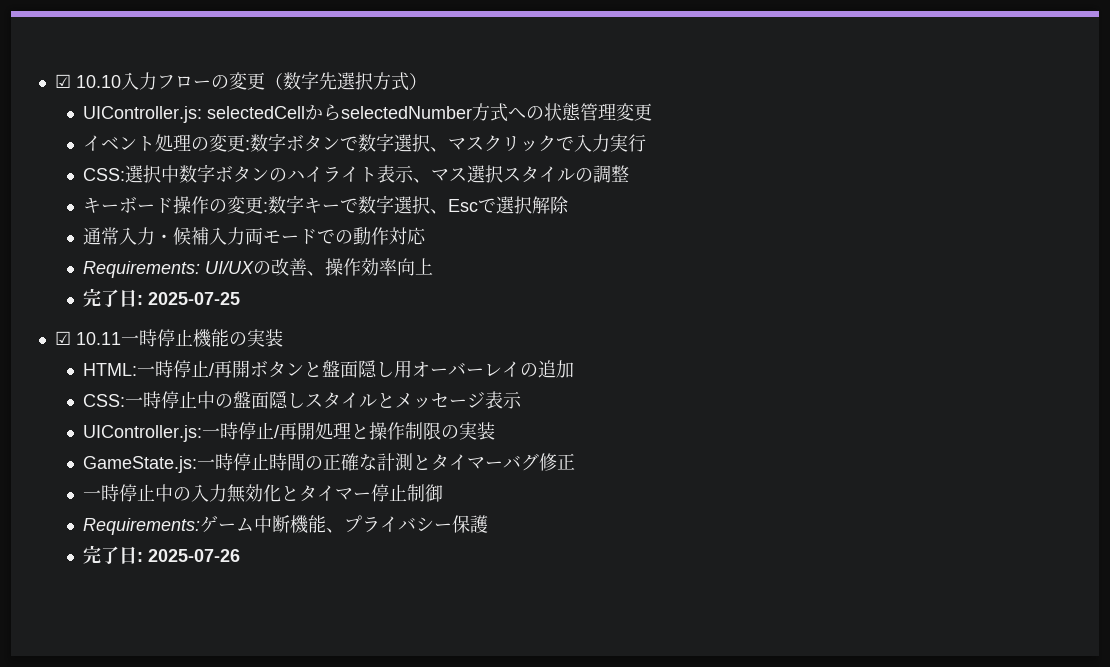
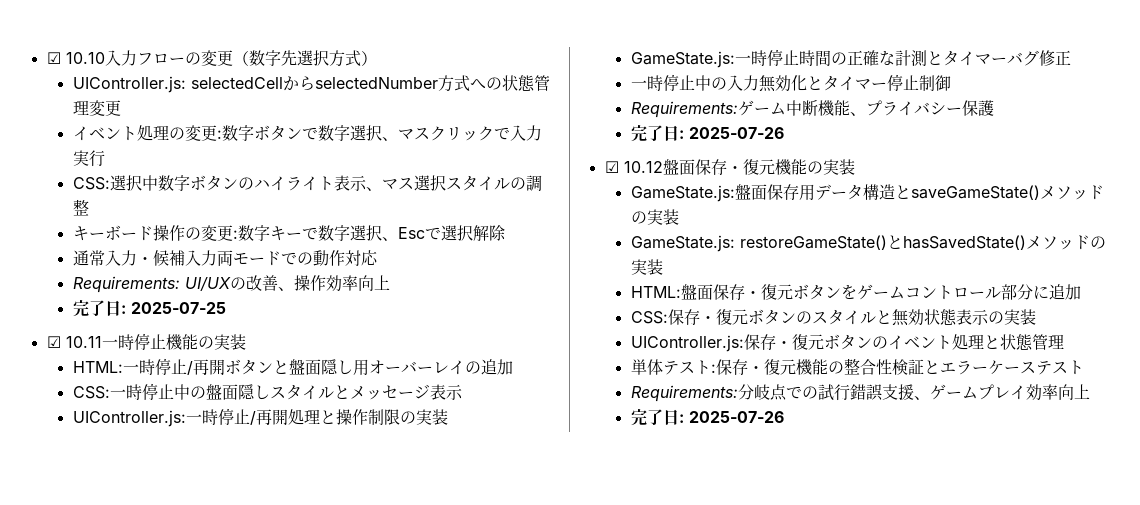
+ ☑ 10.12盤面保存・復元機能の実装
+ GameState.js:盤面保存用データ構造とsaveGameState()メソッドの実装
+ GameState.js: restoreGameState()とhasSavedState()メソッドの実装
+ HTML:盤面保存・復元ボタンをゲームコントロール部分に追加
+ CSS:保存・復元ボタンのスタイルと無効状態表示の実装
+ UIController.js:保存・復元ボタンのイベント処理と状態管理
+ 単体テスト:保存・復元機能の整合性検証とエラーケーステスト
+ Requirements:分岐点での試行錯誤支援、ゲームプレイ効率向上
+ 完了日: 2025-07-26

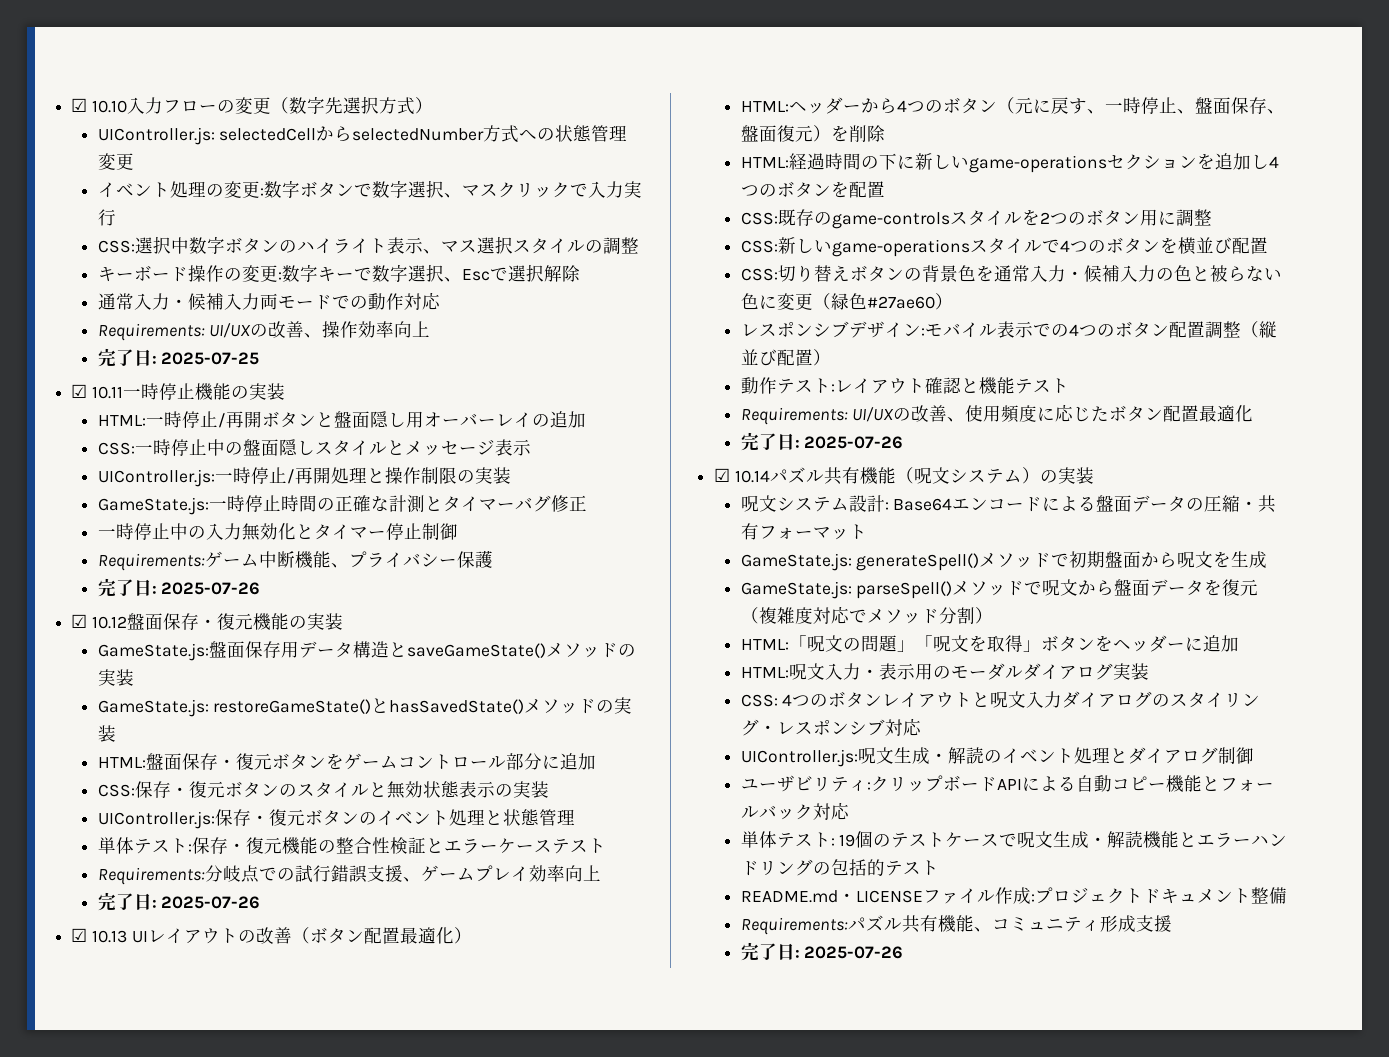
+ ☑ 10.13 UIレイアウトの改善（ボタン配置最適化）
+ HTML:ヘッダーから4つのボタン（元に戻す、一時停止、盤面保存、盤面復元）を削除
+ HTML:経過時間の下に新しいgame-operationsセクションを追加し4つのボタンを配置
+ CSS:既存のgame-controlsスタイルを2つのボタン用に調整
+ CSS:新しいgame-operationsスタイルで4つのボタンを横並び配置
+ CSS:切り替えボタンの背景色を通常入力・候補入力の色と被らない色に変更（緑色#27ae60）
+ レスポンシブデザイン:モバイル表示での4つのボタン配置調整（縦並び配置）
+ 動作テスト:レイアウト確認と機能テスト
+ Requirements: UI/UXの改善、使用頻度に応じたボタン配置最適化
+ 完了日: 2025-07-26
+ ☑ 10.14パズル共有機能（呪文システム）の実装
+ 呪文システム設計: Base64エンコードによる盤面データの圧縮・共有フォーマット
+ GameState.js: generateSpell()メソッドで初期盤面から呪文を生成
+ GameState.js: parseSpell()メソッドで呪文から盤面データを復元（複雑度対応でメソッド分割）
+ HTML:「呪文の問題」「呪文を取得」ボタンをヘッダーに追加
+ HTML:呪文入力・表示用のモーダルダイアログ実装
+ CSS: 4つのボタンレイアウトと呪文入力ダイアログのスタイリング・レスポンシブ対応
+ UIController.js:呪文生成・解読のイベント処理とダイアログ制御
+ ユーザビリティ:クリップボードAPIによる自動コピー機能とフォールバック対応
+ 単体テスト: 19個のテストケースで呪文生成・解読機能とエラーハンドリングの包括的テスト
+ README.md・LICENSEファイル作成:プロジェクトドキュメント整備
+ Requirements:パズル共有機能、コミュニティ形成支援
+ 完了日: 2025-07-26

